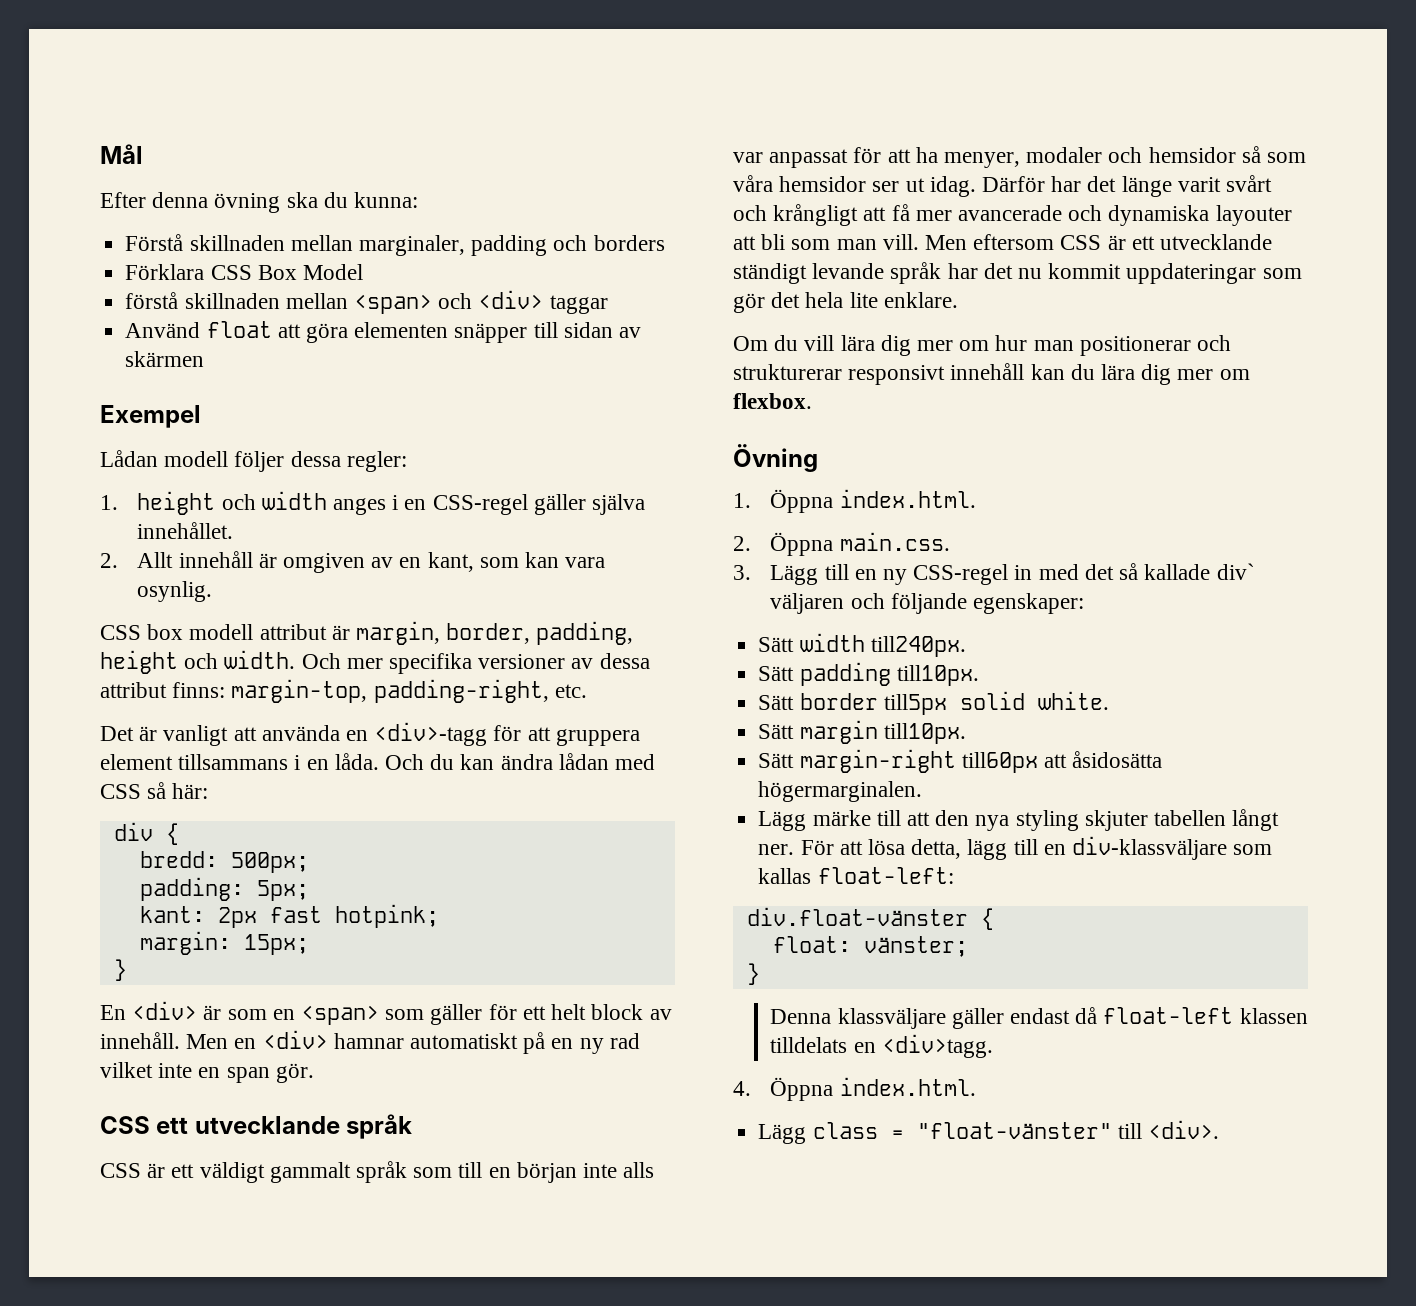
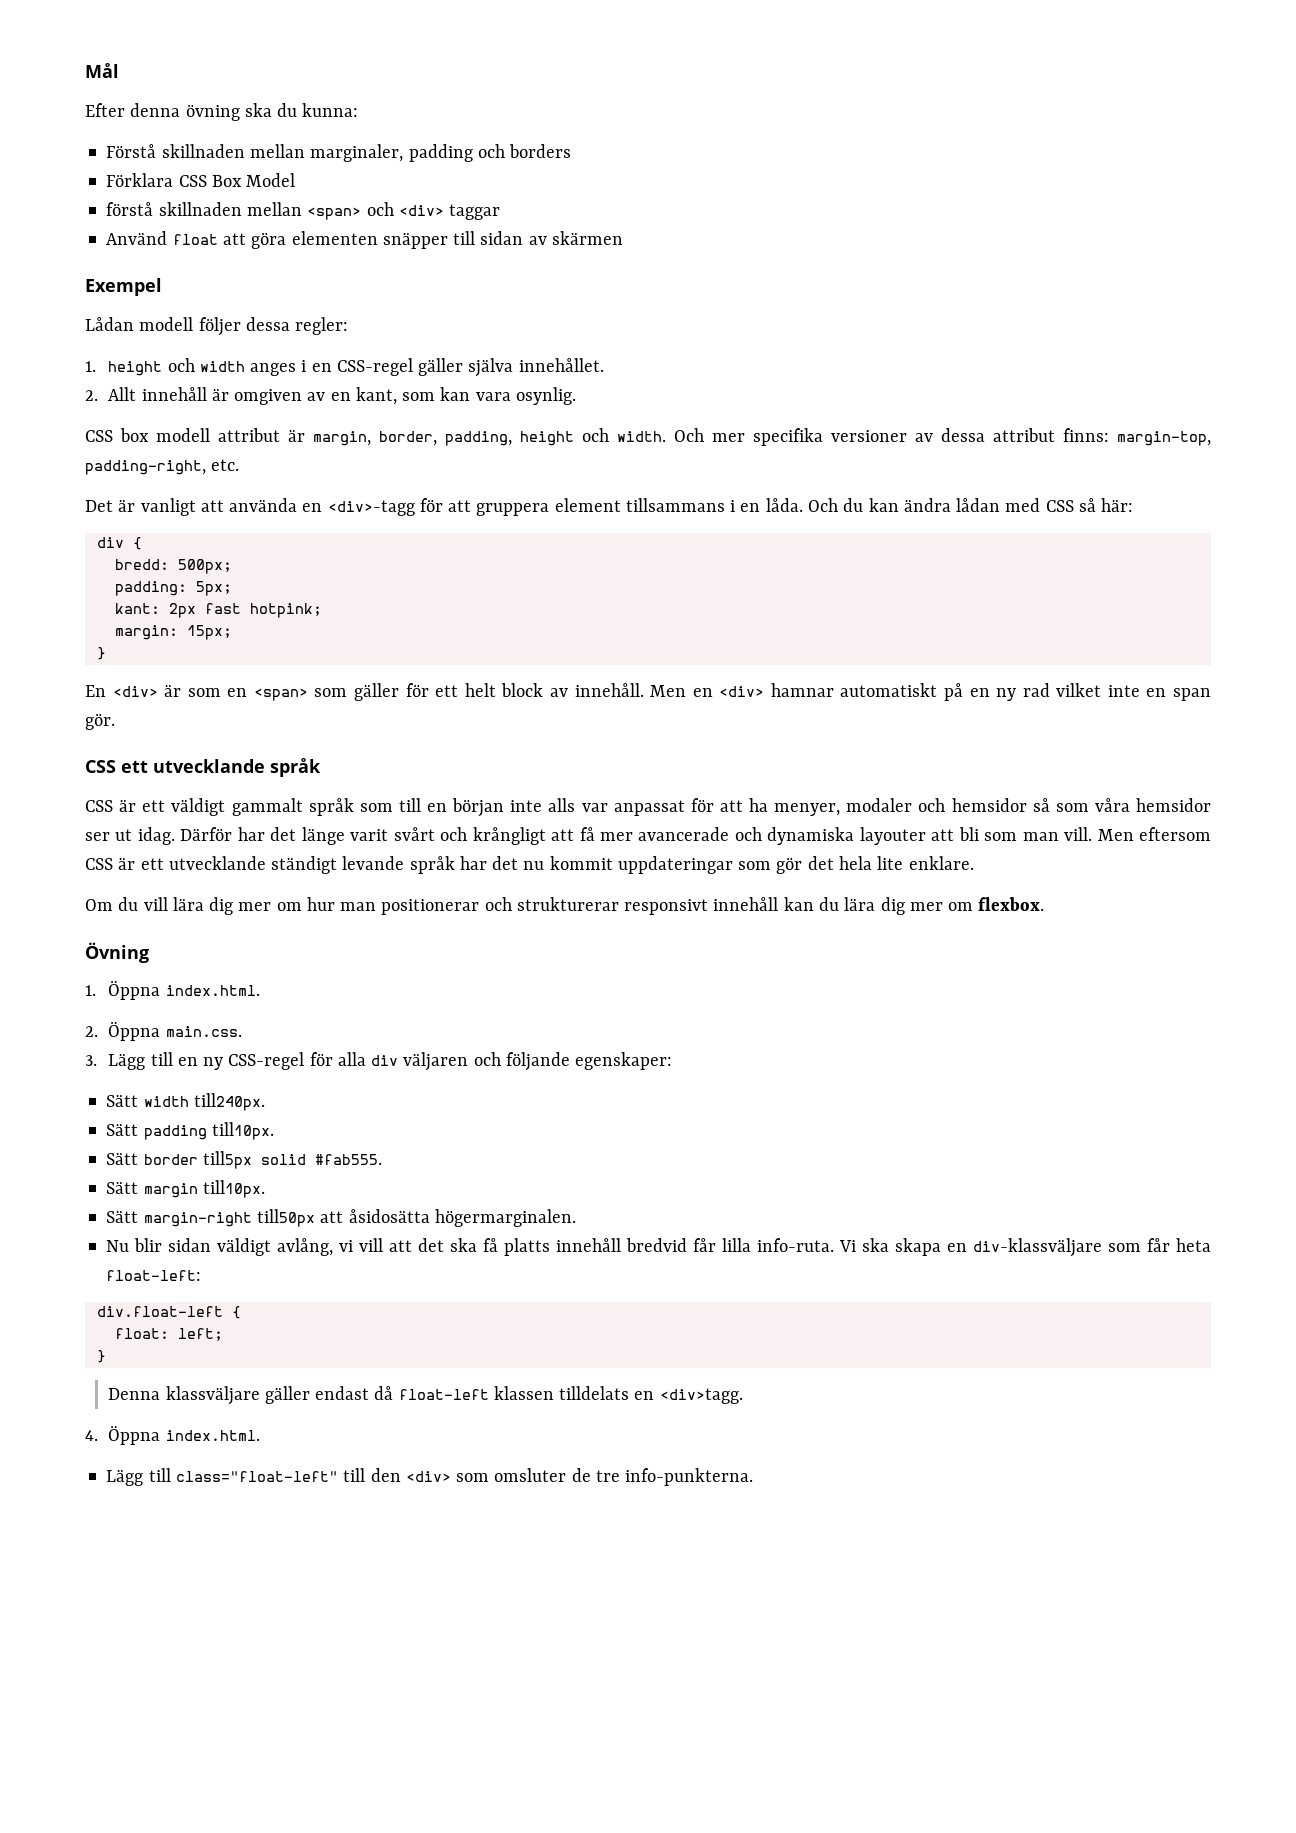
- 3. Lägg till en ny CSS-regel in med det så kallade div` väljaren och följande egenskaper:
+ 3. Lägg till en ny CSS-regel för alla div väljaren och följande egenskaper:
- Sätt border till5px solid white.
+ Sätt border till5px solid #fab555.
- Sätt margin-right till60px att åsidosätta högermarginalen.
+ Sätt margin-right till50px att åsidosätta högermarginalen.
- Lägg märke till att den nya styling skjuter tabellen långt ner. För att lösa detta, lägg till en div-klassväljare som kallas float-left:
+ Nu blir sidan väldigt avlång, vi vill att det ska få platts innehåll bredvid får lilla info-ruta. Vi ska skapa en div-klassväljare som får heta float-left:
- div.float-vänster {
+ div.float-left {
- float: vänster;
+ float: left;
- Lägg class = "float-vänster" till <div>.
+ Lägg till class="float-left" till den <div> som omsluter de tre info-punkterna.

